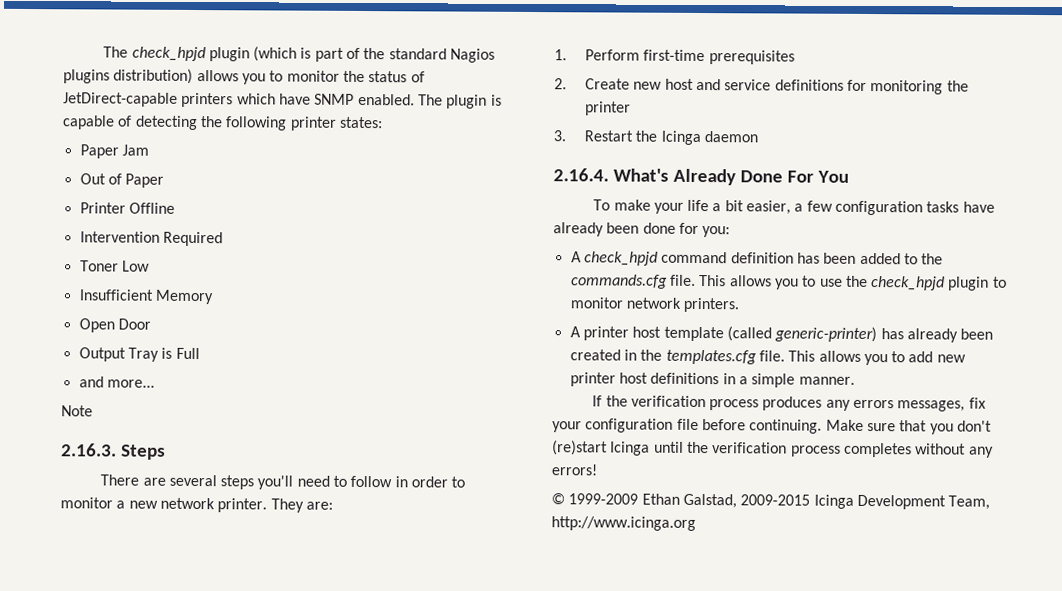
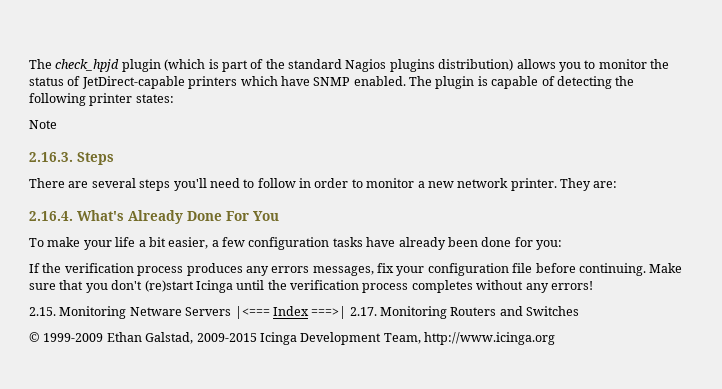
- Paper Jam
- Out of Paper
- Printer Offline
- Intervention Required
- Toner Low
- Insufficient Memory
- Open Door
- Output Tray is Full
- and more...
- 1. Perform first-time prerequisites
- 2. Create new host and service definitions for monitoring the printer
- 3. Restart the Icinga daemon
- A check_hpjd command definition has been added to the commands.cfg file. This allows you to use the check_hpjd plugin to monitor network printers.
- A printer host template (called generic-printer) has already been created in the templates.cfg file. This allows you to add new printer host definitions in a simple manner.
+ 2.15. Monitoring Netware Servers |<=== Index ===>| 2.17. Monitoring Routers and Switches

